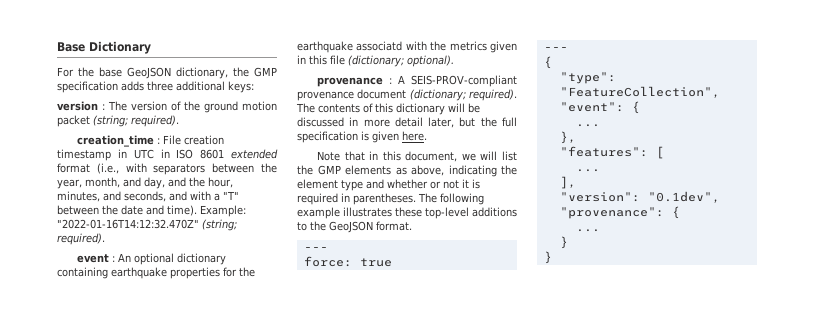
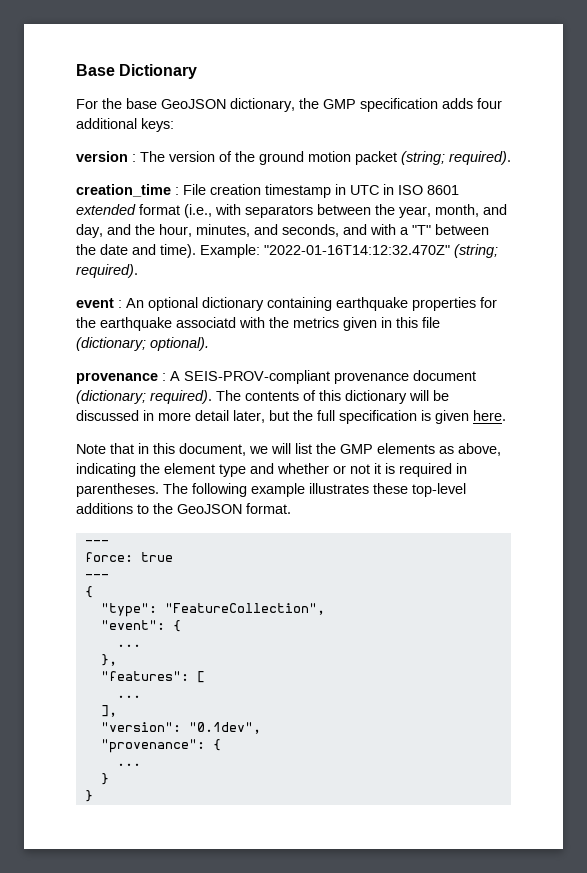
- For the base GeoJSON dictionary, the GMP specification adds three additional keys:
+ For the base GeoJSON dictionary, the GMP specification adds four additional keys:

